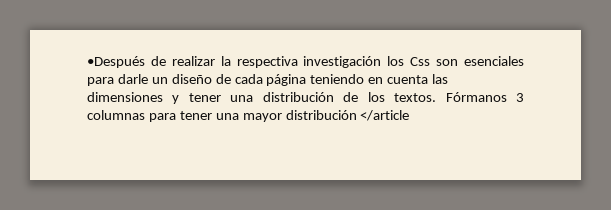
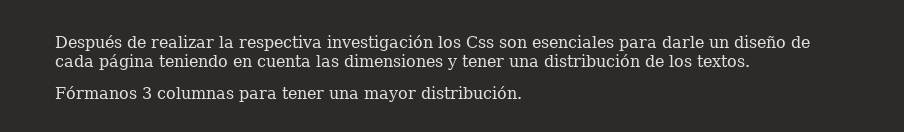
- •Después de realizar la respectiva investigación los Css son esenciales para darle un diseño de cada página teniendo en cuenta las dimensiones y tener una distribución de los textos. Fórmanos 3 columnas para tener una mayor distribución </article
+ Después de realizar la respectiva investigación los Css son esenciales para darle un diseño de cada página teniendo en cuenta las dimensiones y tener una distribución de los textos.
+ Fórmanos 3 columnas para tener una mayor distribución.

